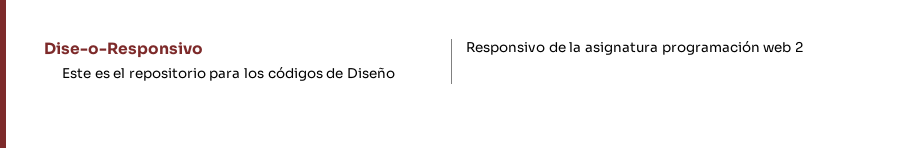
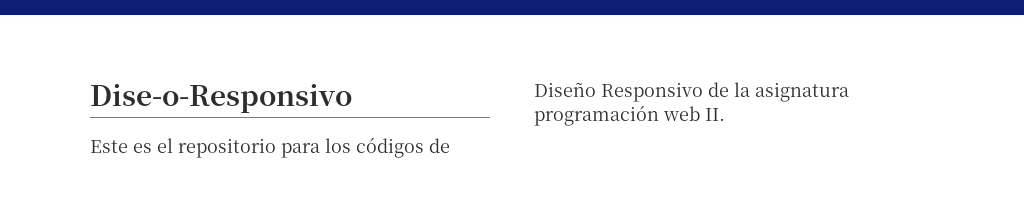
- Este es el repositorio para los códigos de Diseño Responsivo de la asignatura programación web 2
+ Este es el repositorio para los códigos de Diseño Responsivo de la asignatura programación web II.

